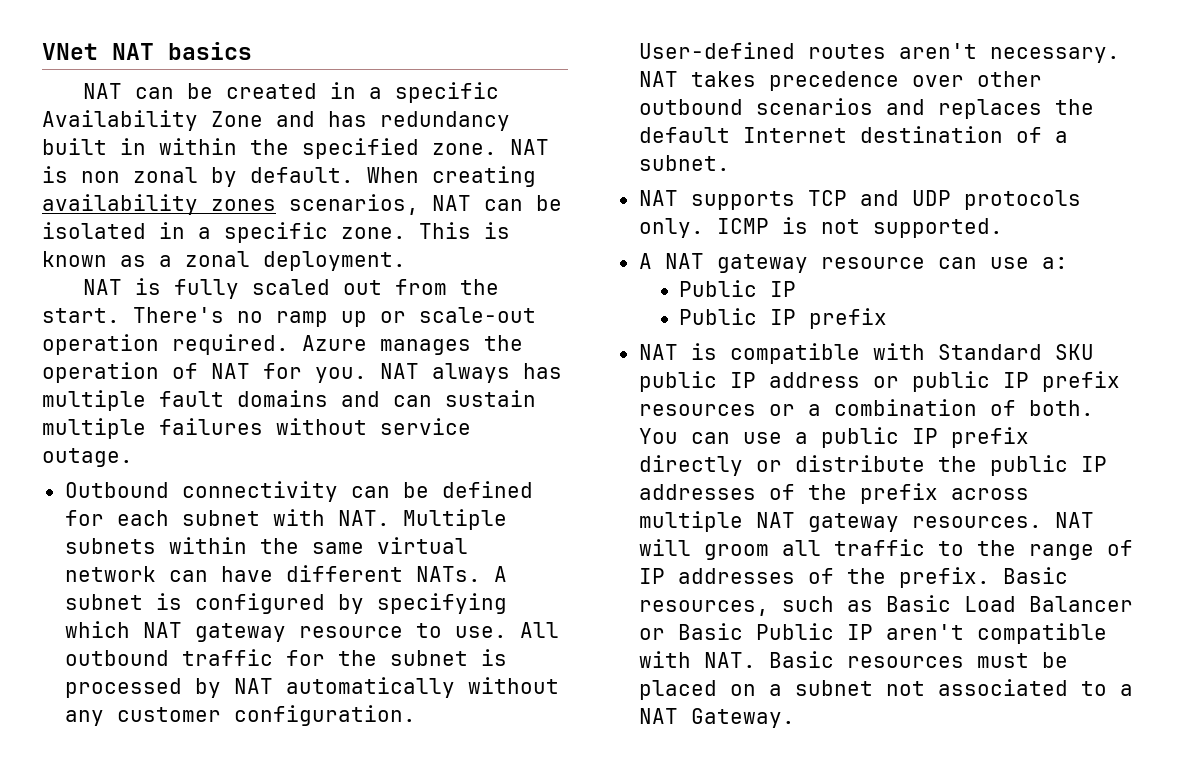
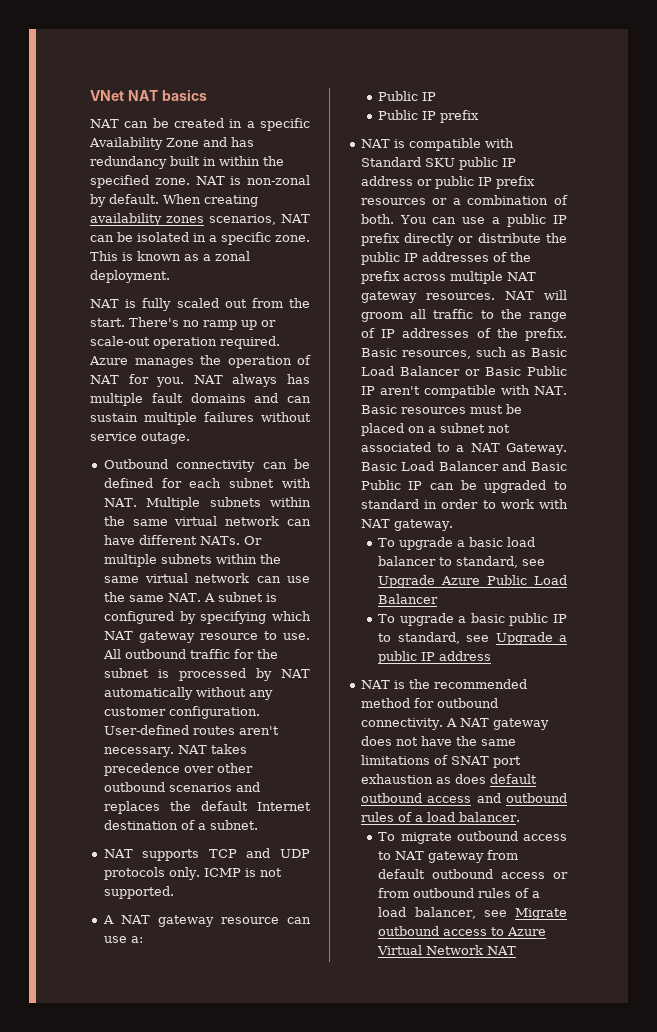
- NAT is non zonal by default.
+ NAT is non-zonal by default.
- A subnet is configured by specifying which NAT gateway resource to use.
+ Or multiple subnets within the same virtual network can use the same NAT. A subnet is configured by specifying which NAT gateway resource to use.
+ Basic Load Balancer and Basic Public IP can be upgraded to standard in order to work with NAT gateway.
+ To upgrade a basic load balancer to standard, see Upgrade Azure Public Load Balancer
+ To upgrade a basic public IP to standard, see Upgrade a public IP address
+ NAT is the recommended method for outbound connectivity. A NAT gateway does not have the same limitations of SNAT port exhaustion as does default outbound access and outbound rules of a load balancer.
+ To migrate outbound access to NAT gateway from default outbound access or from outbound rules of a load balancer, see Migrate outbound access to Azure Virtual Network NAT

